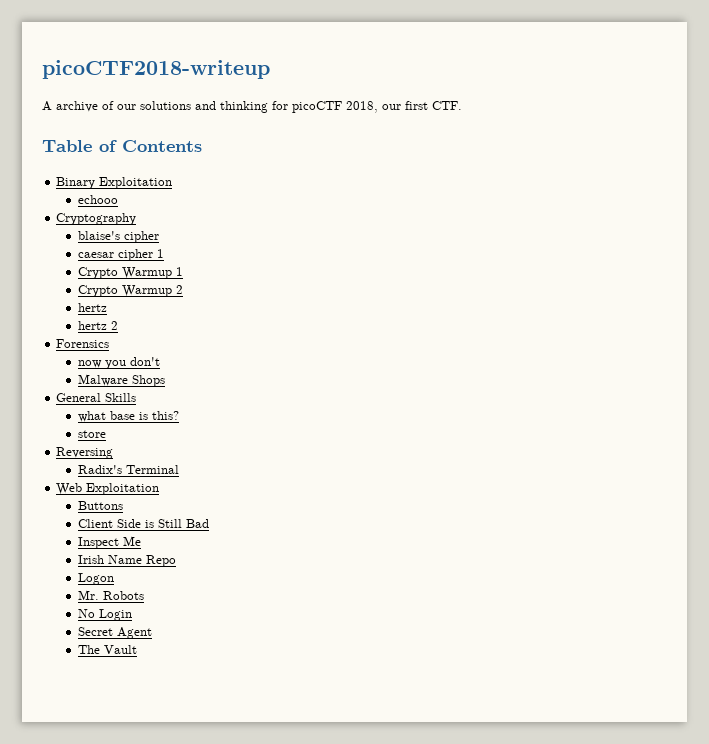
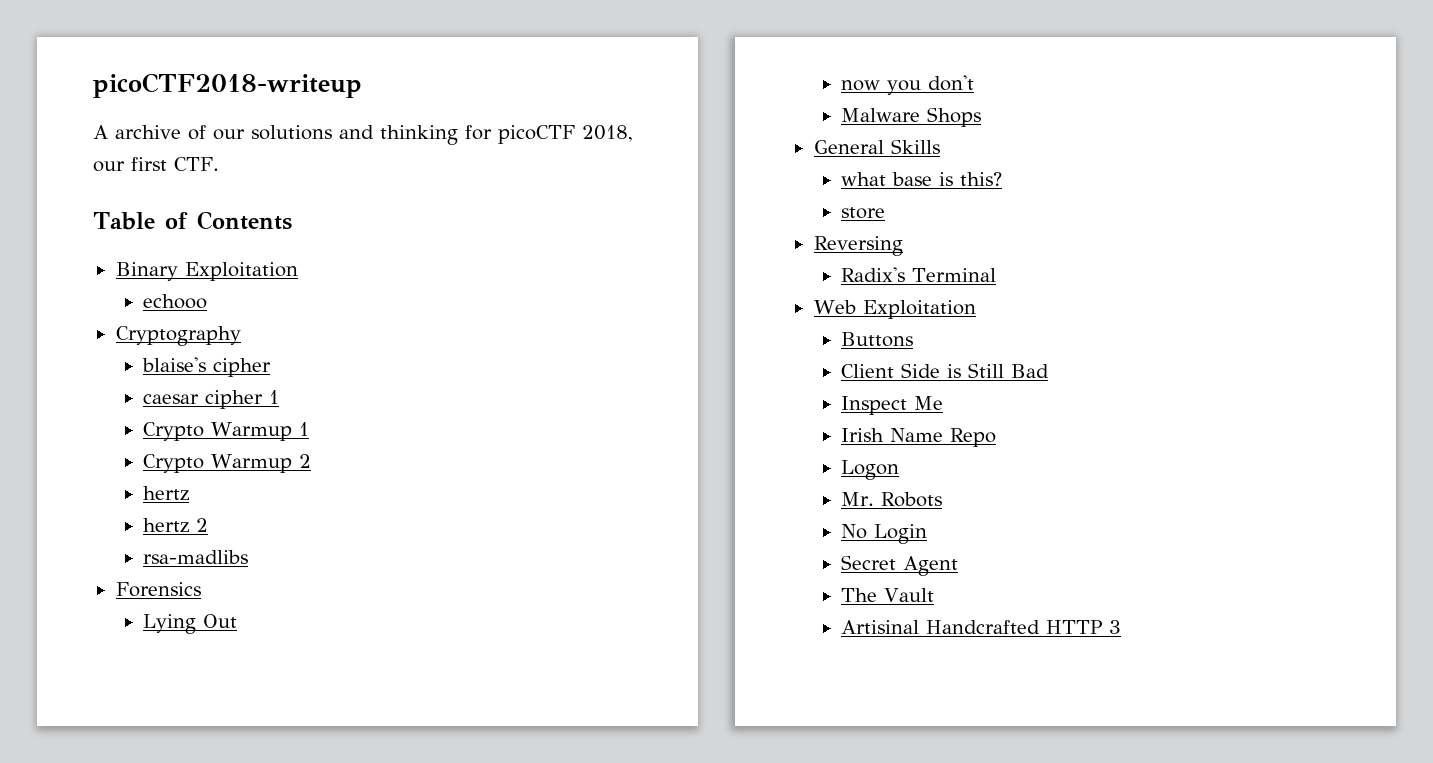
+ rsa-madlibs
+ Lying Out
+ Artisinal Handcrafted HTTP 3

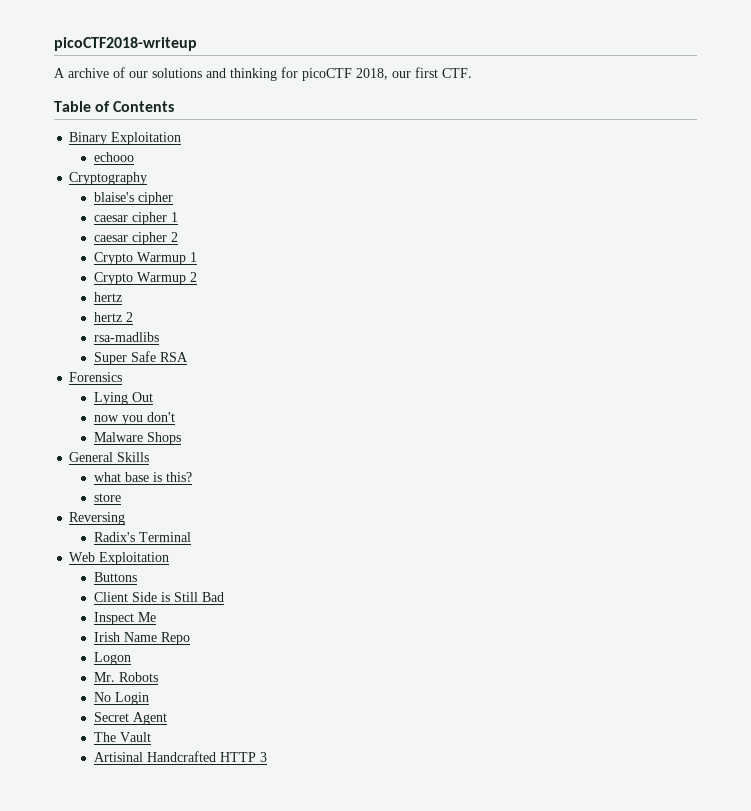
+ caesar cipher 2
+ Super Safe RSA

